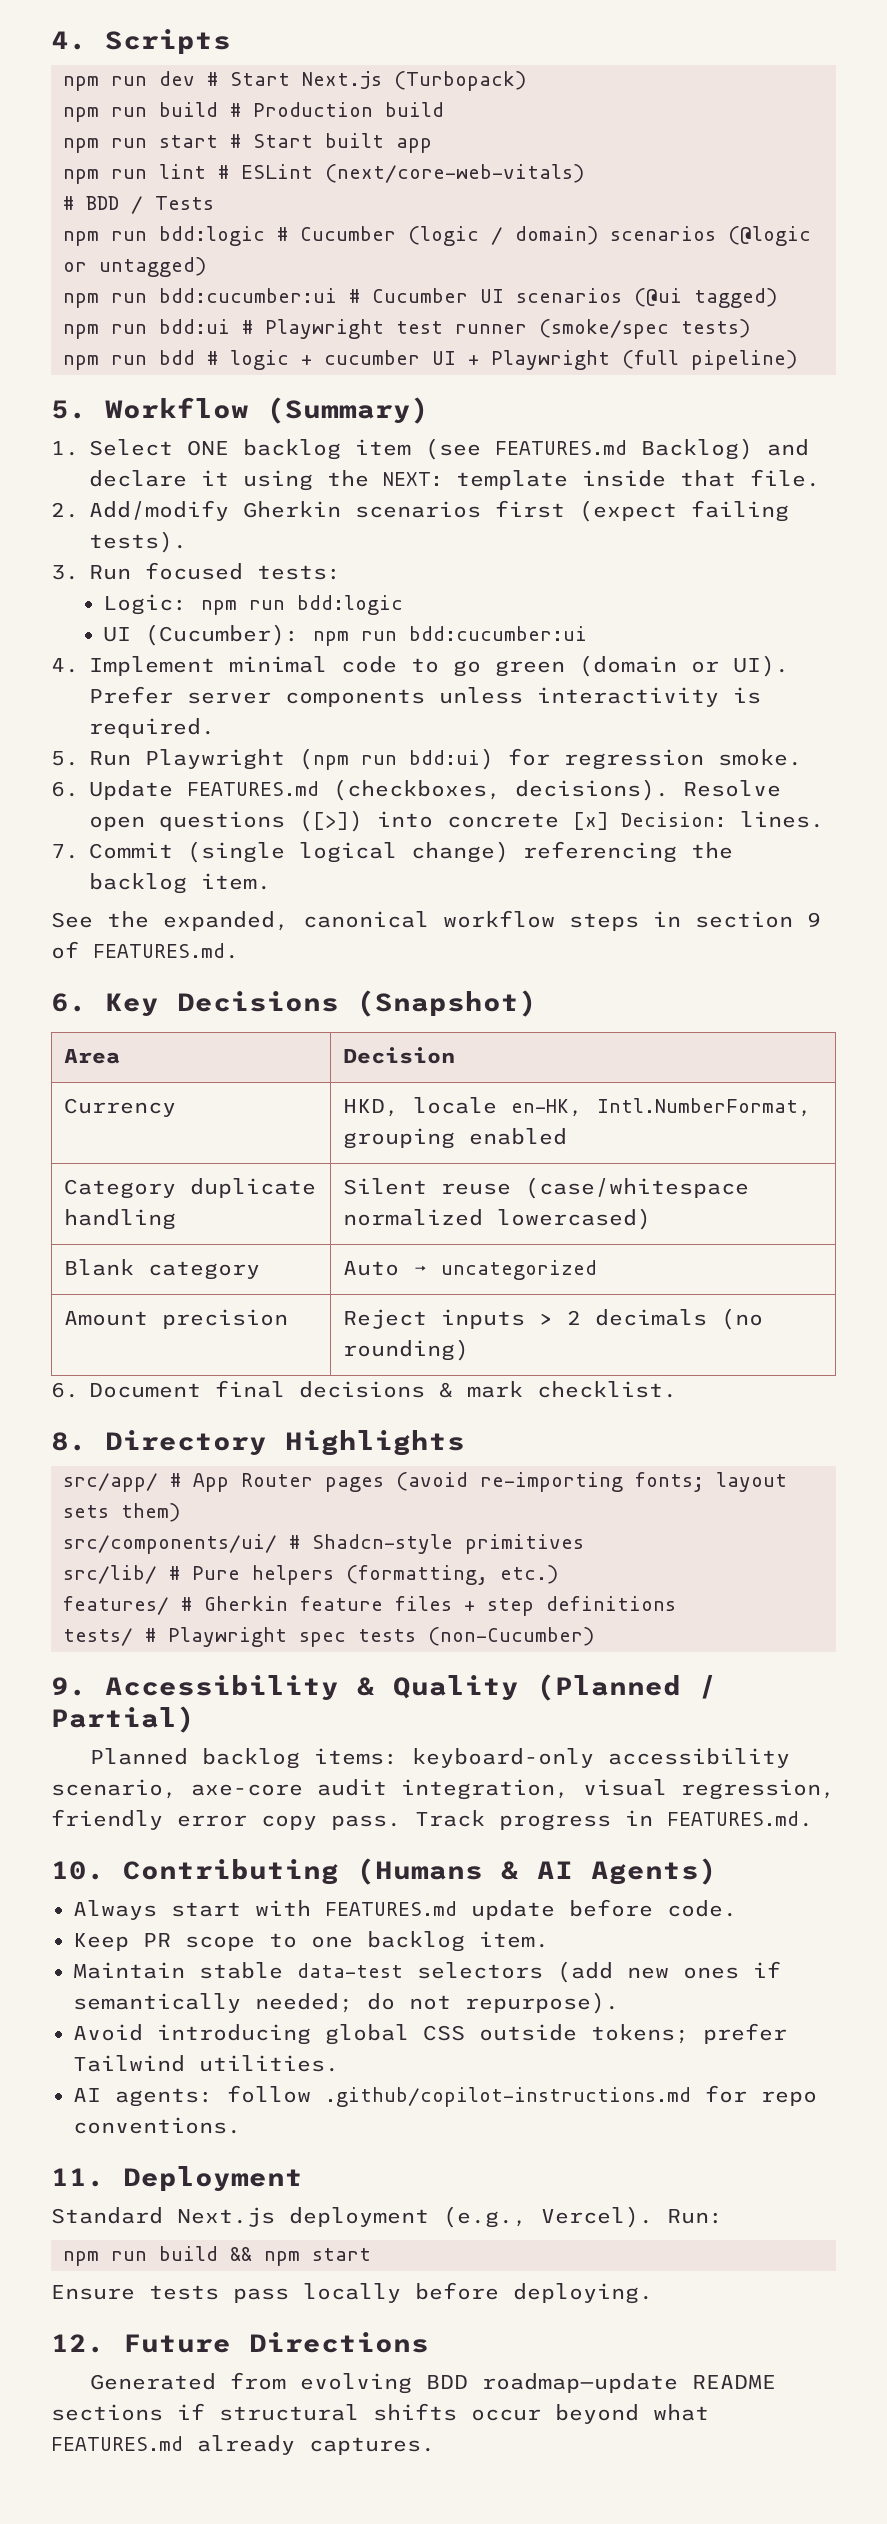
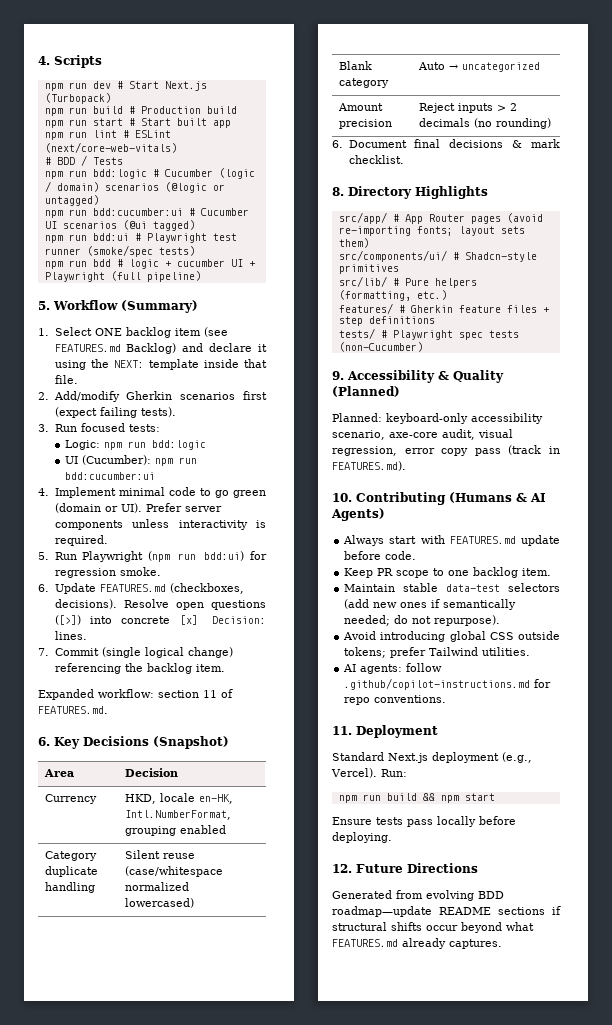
- See the expanded, canonical workflow steps in section 9 of FEATURES.md.
+ Expanded workflow: section 11 of FEATURES.md.
- 9. Accessibility & Quality (Planned / Partial)
- Planned backlog items: keyboard-only accessibility scenario, axe-core audit integration, visual regression, friendly error copy pass. Track progress in FEATURES.md.
+ 9. Accessibility & Quality (Planned)
+ Planned: keyboard-only accessibility scenario, axe-core audit, visual regression, error copy pass (track in FEATURES.md).

